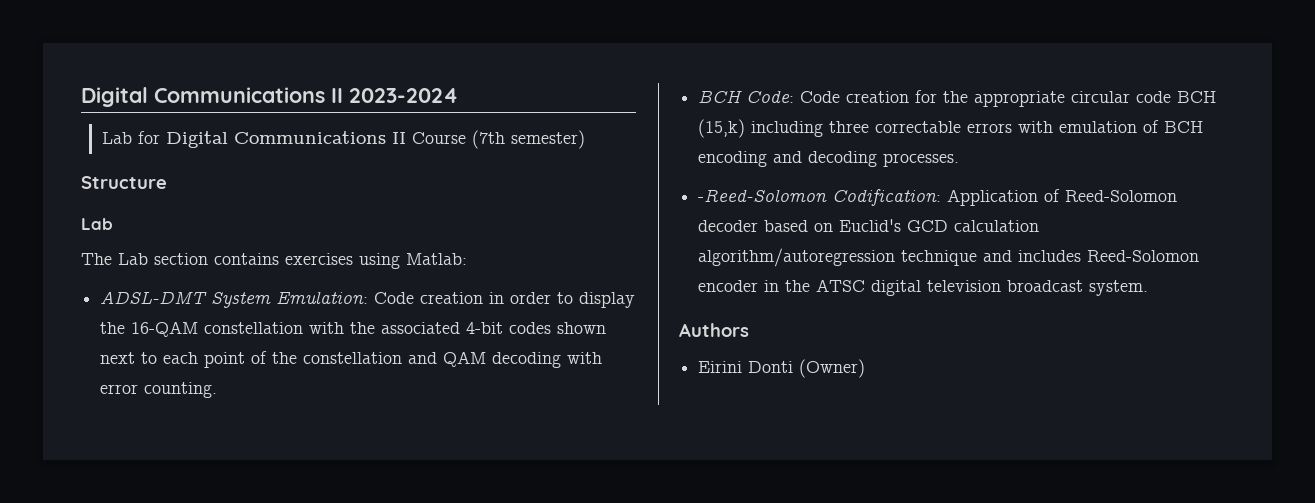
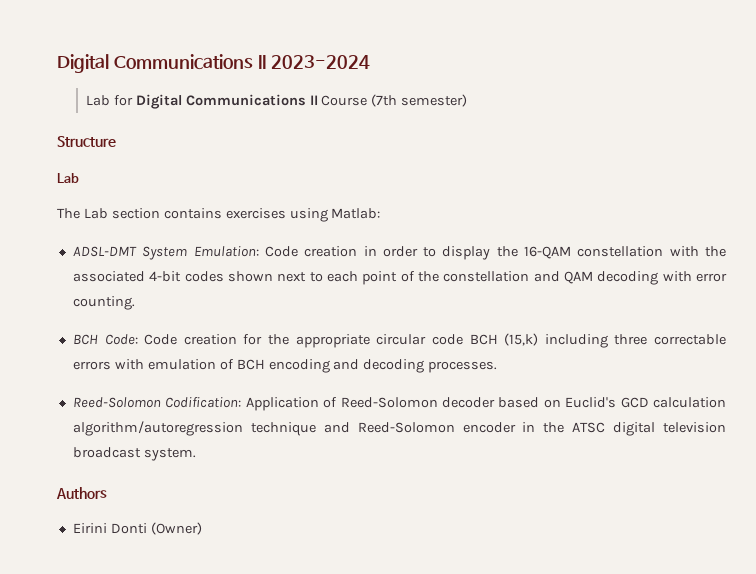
- -Reed-Solomon Codification: Application of Reed-Solomon decoder based on Euclid's GCD calculation algorithm/autoregression technique and includes Reed-Solomon encoder in the ATSC digital television broadcast system.
+ Reed-Solomon Codification: Application of Reed-Solomon decoder based on Euclid's GCD calculation algorithm/autoregression technique and Reed-Solomon encoder in the ATSC digital television broadcast system.

